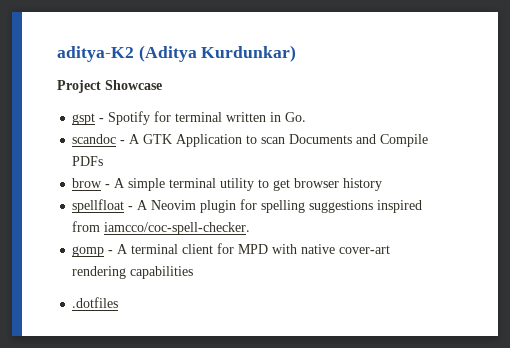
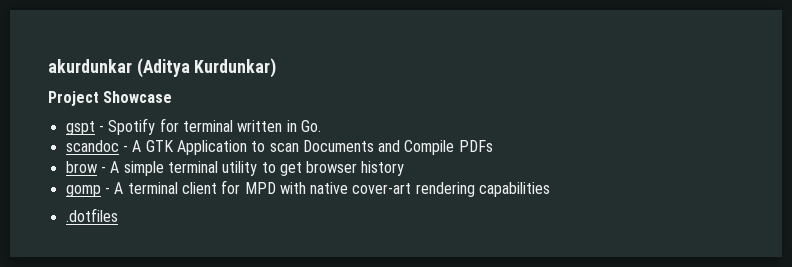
- aditya-K2 (Aditya Kurdunkar)
+ akurdunkar (Aditya Kurdunkar)
- spellfloat - A Neovim plugin for spelling suggestions inspired from iamcco/coc-spell-checker.

